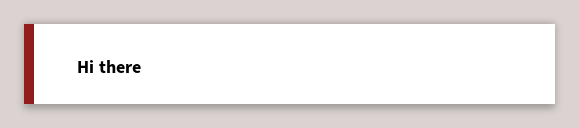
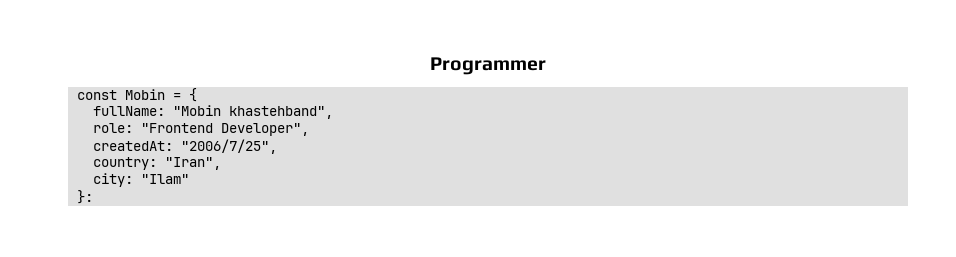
- Hi there
+ Programmer
+ const Mobin = {
+ fullName: "Mobin khastehband",
+ role: "Frontend Developer",
+ createdAt: "2006/7/25",
+ country: "Iran",
+ city: "Ilam"
+ }:

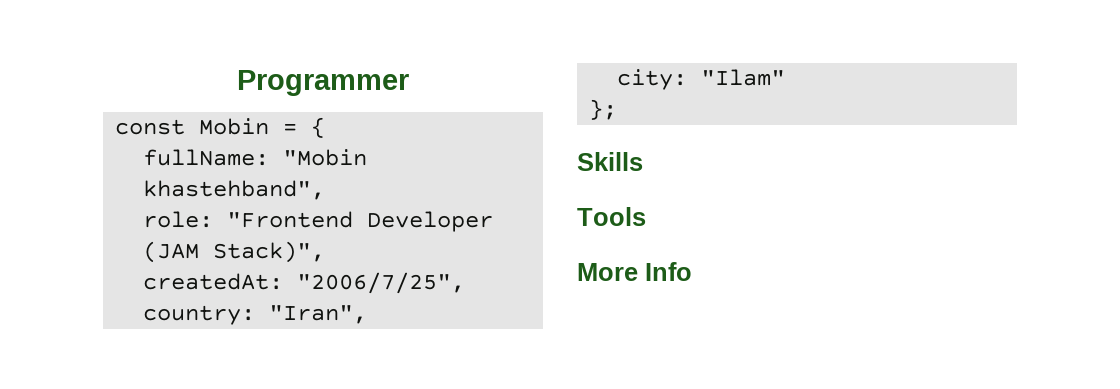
- role: "Frontend Developer",
+ role: "Frontend Developer (JAM Stack)",
- }:
+ };
+ Skills
+ Tools
+ More Info

